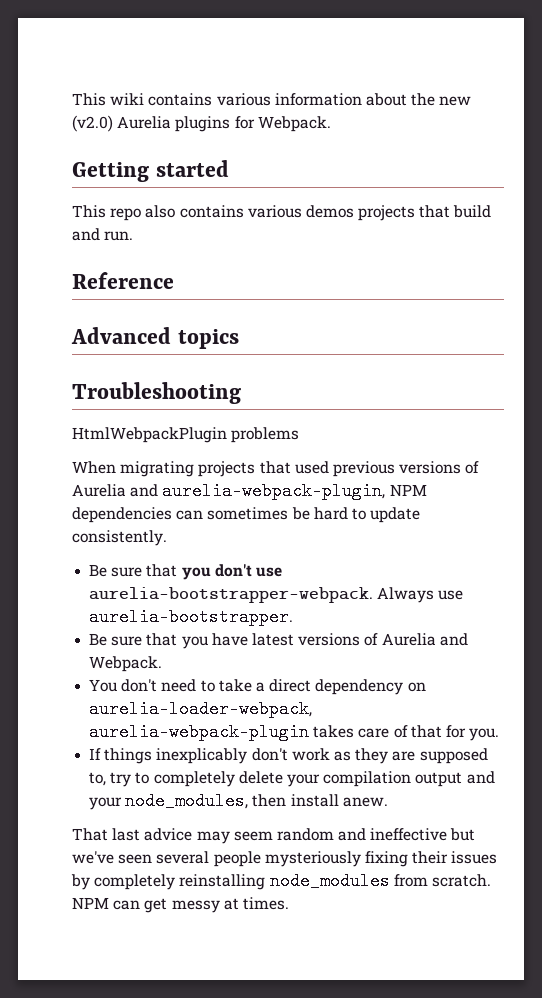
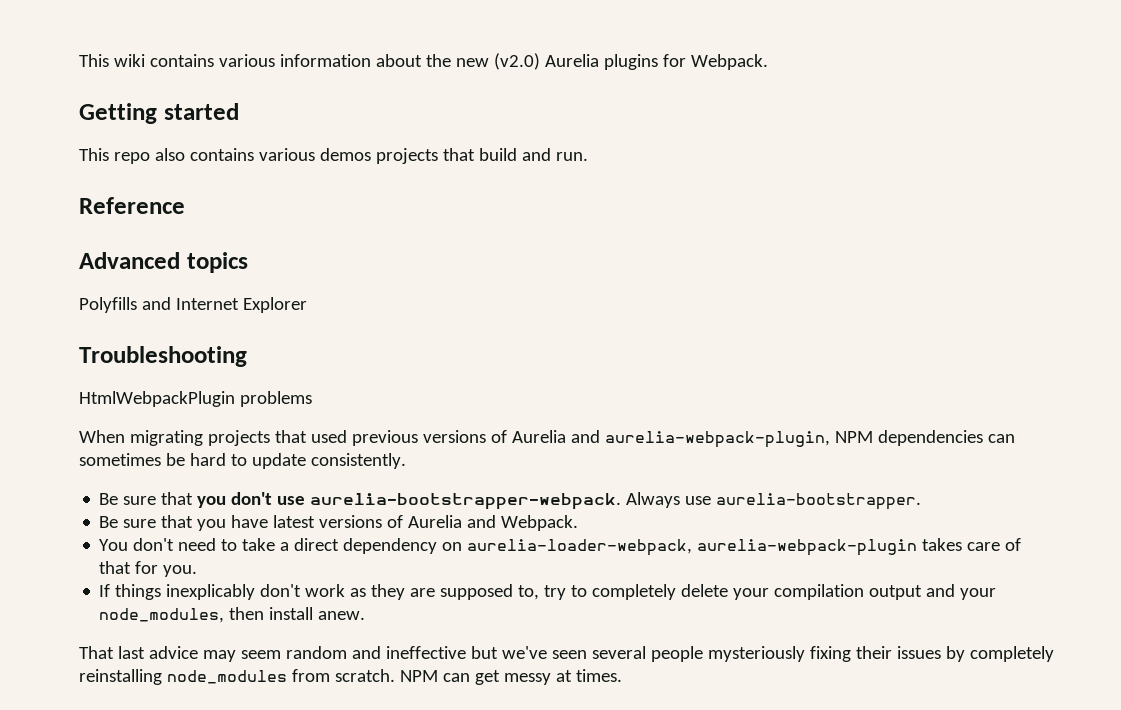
+ Polyfills and Internet Explorer

